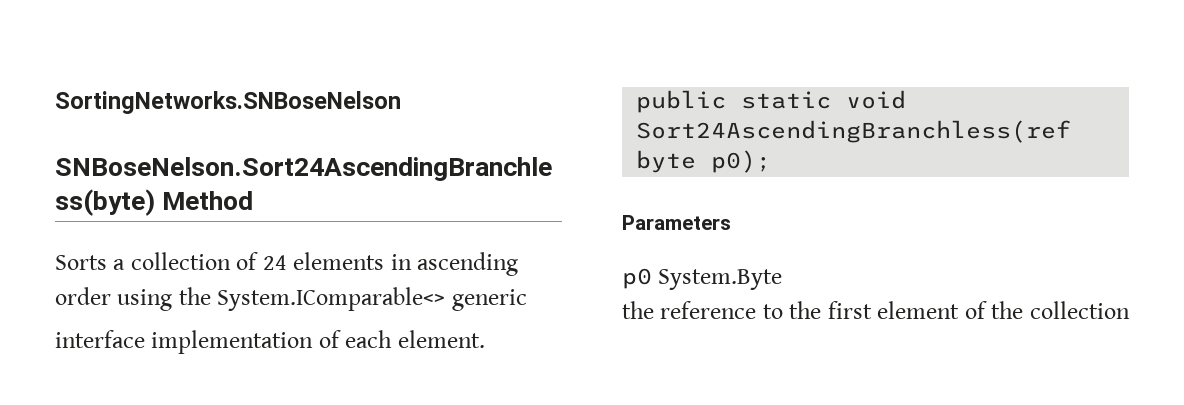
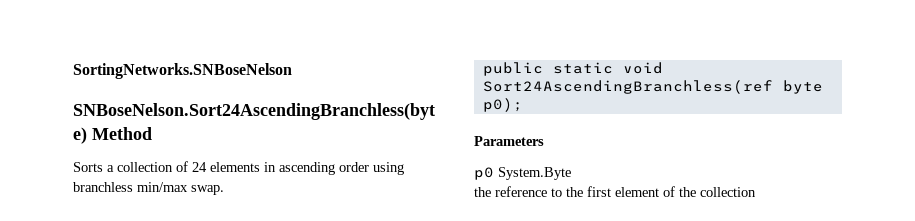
- Sorts a collection of 24 elements in ascending order using the System.IComparable<> generic
- interface implementation of each element.
+ Sorts a collection of 24 elements in ascending order using branchless min/max swap.

